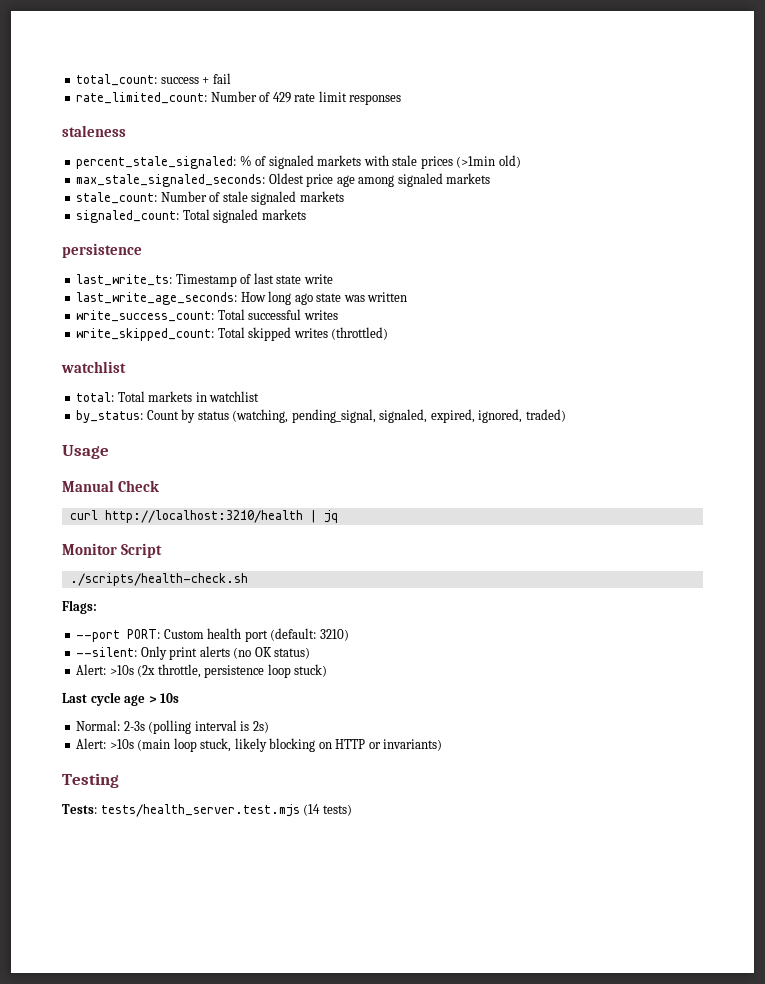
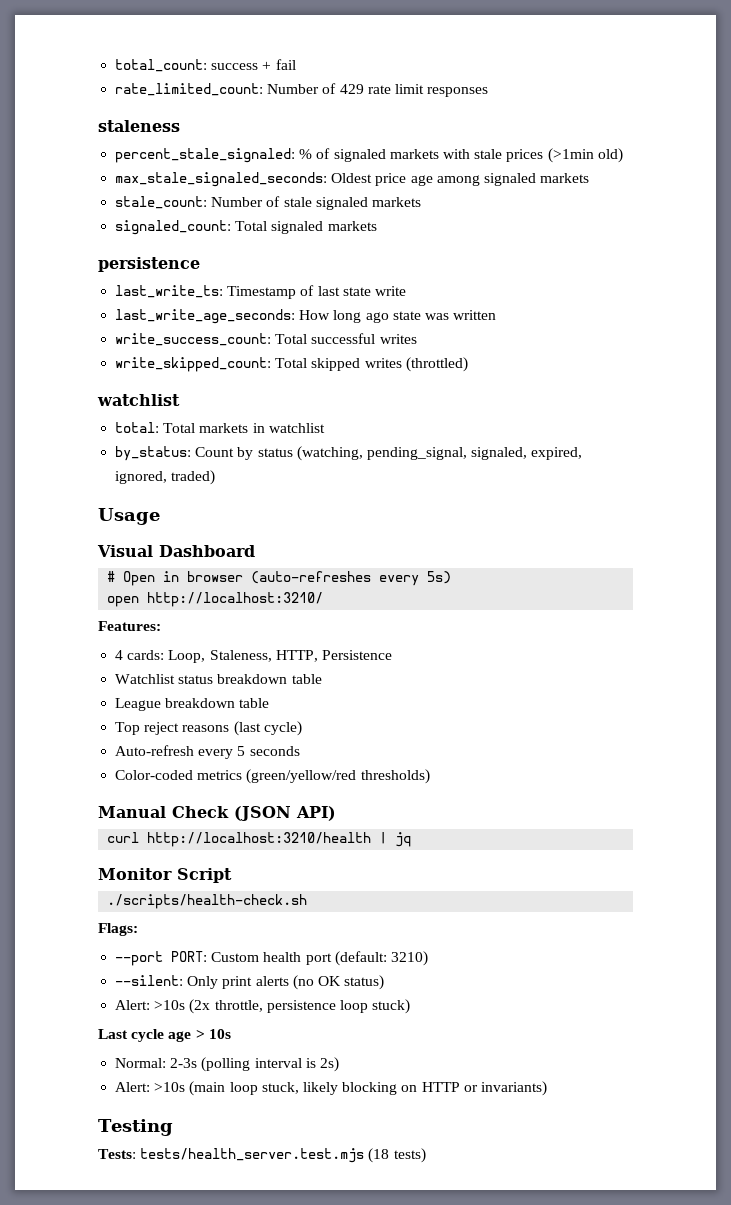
+ Visual Dashboard
+ # Open in browser (auto-refreshes every 5s)
+ open http://localhost:3210/
+ Features:
+ 4 cards: Loop, Staleness, HTTP, Persistence
+ Watchlist status breakdown table
+ League breakdown table
+ Top reject reasons (last cycle)
+ Auto-refresh every 5 seconds
+ Color-coded metrics (green/yellow/red thresholds)
- Manual Check
+ Manual Check (JSON API)
- Tests: tests/health_server.test.mjs (14 tests)
+ Tests: tests/health_server.test.mjs (18 tests)

